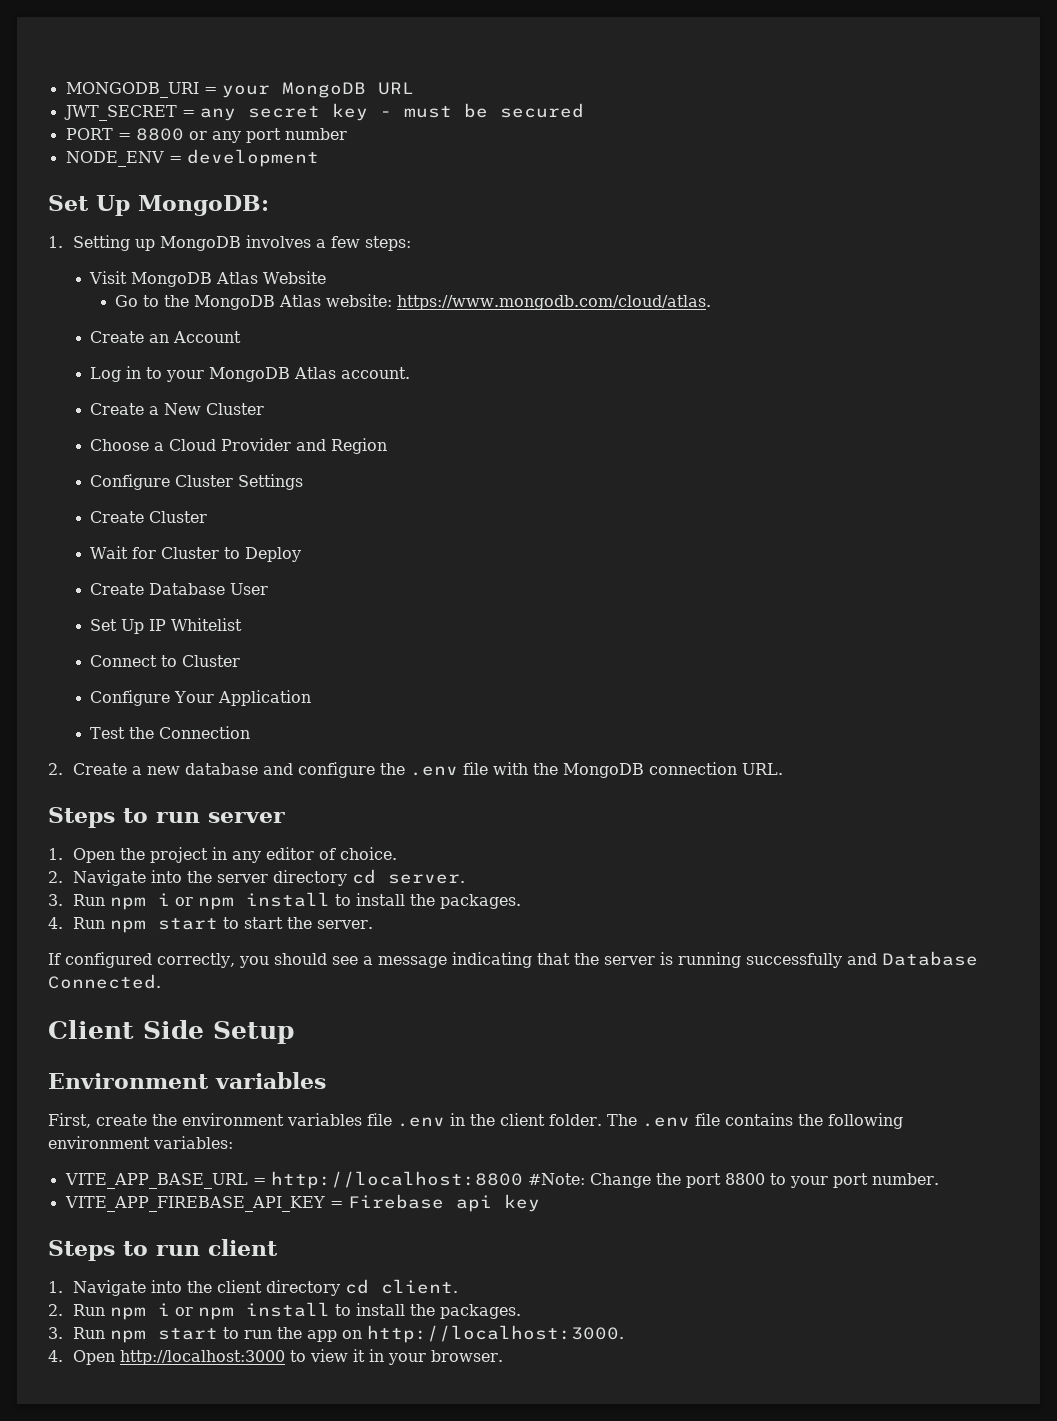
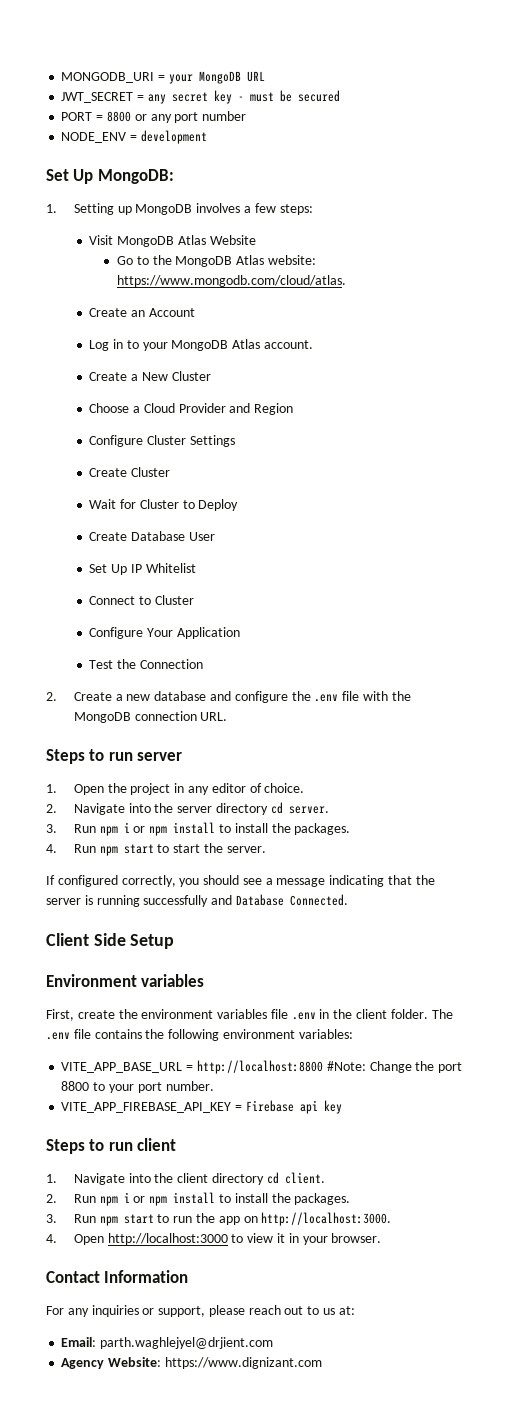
+ Contact Information
+ For any inquiries or support, please reach out to us at:
+ Email: parth.waghlejyel@drjient.com
+ Agency Website: https://www.dignizant.com

